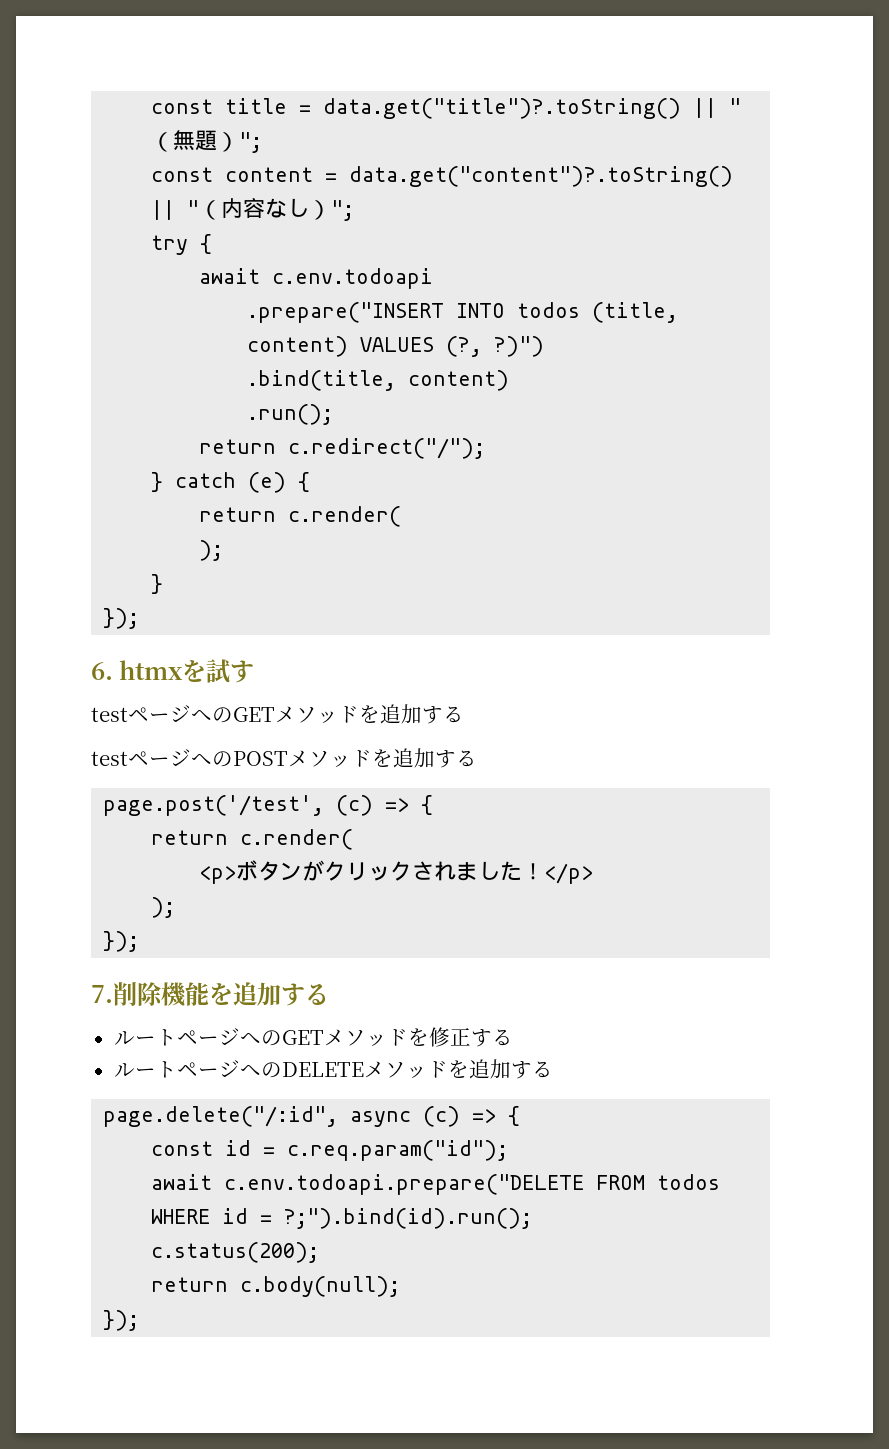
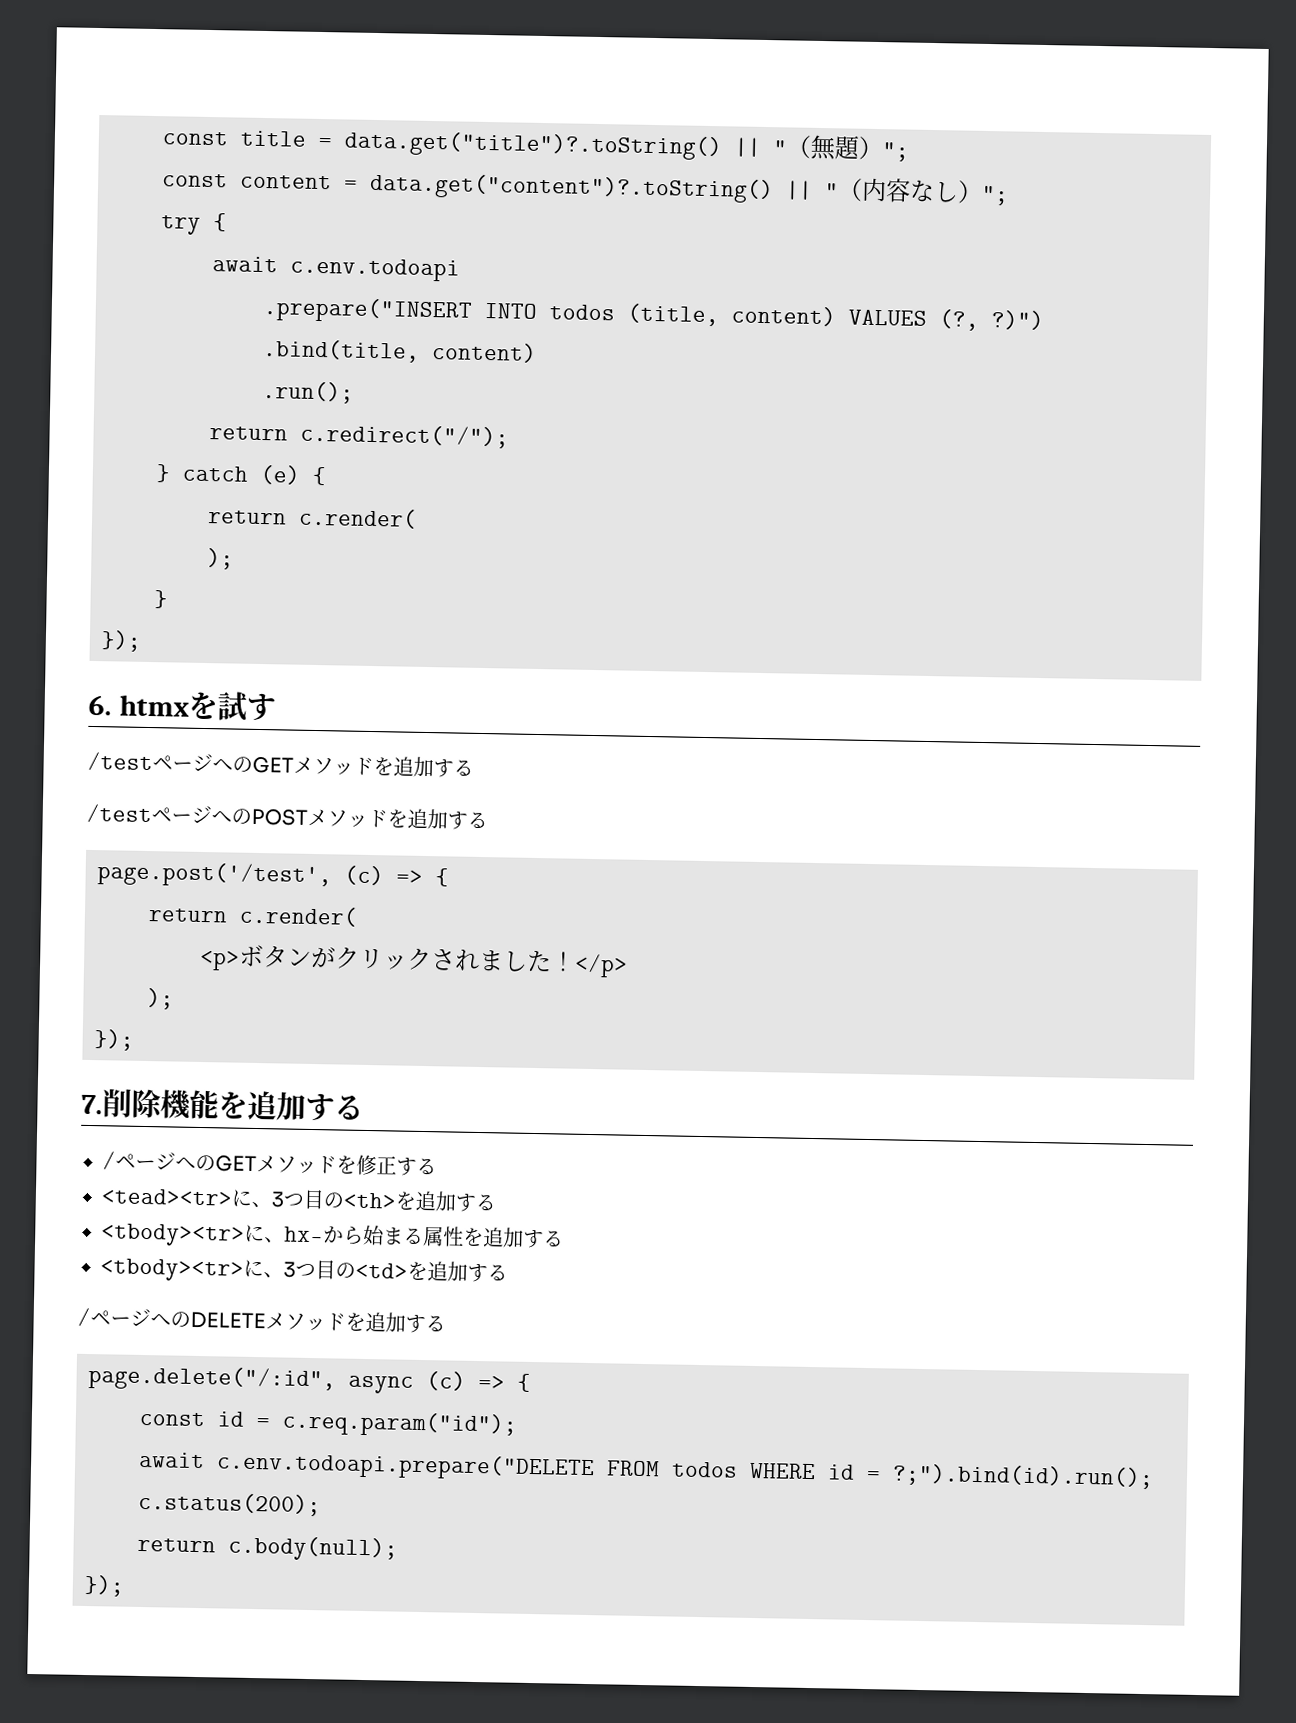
- testページへのGETメソッドを追加する
+ /testページへのGETメソッドを追加する
- testページへのPOSTメソッドを追加する
+ /testページへのPOSTメソッドを追加する
- ルートページへのGETメソッドを修正する
+ /ページへのGETメソッドを修正する
- ルートページへのDELETEメソッドを追加する
+ <tead><tr>に、3つ目の<th>を追加する
+ <tbody><tr>に、hx-から始まる属性を追加する
+ <tbody><tr>に、3つ目の<td>を追加する
+ /ページへのDELETEメソッドを追加する

